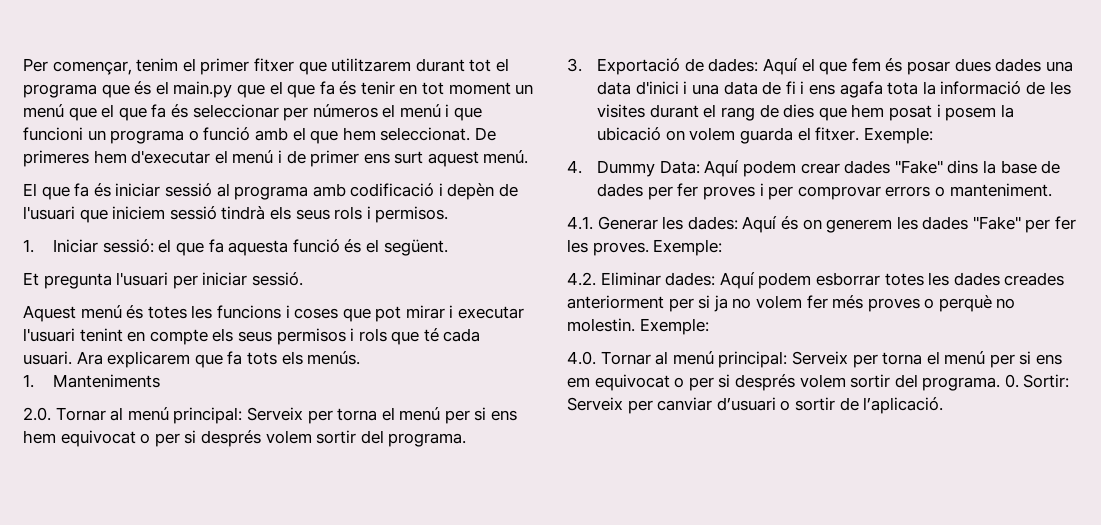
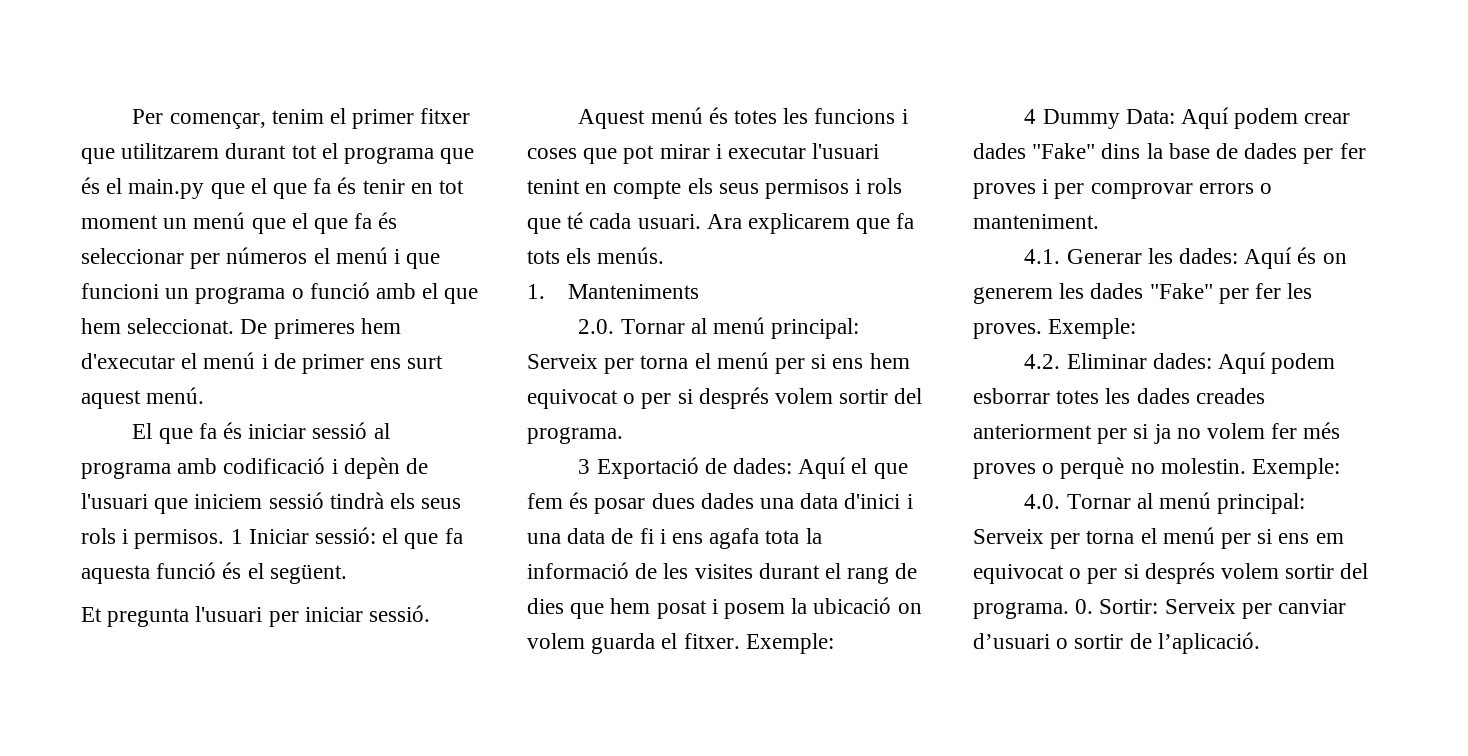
- El que fa és iniciar sessió al programa amb codificació i depèn de l'usuari que iniciem sessió tindrà els seus rols i permisos.
- 1. Iniciar sessió: el que fa aquesta funció és el següent.
+ El que fa és iniciar sessió al programa amb codificació i depèn de l'usuari que iniciem sessió tindrà els seus rols i permisos. 1 Iniciar sessió: el que fa aquesta funció és el següent.
- 3. Exportació de dades: Aquí el que fem és posar dues dades una data d'inici i una data de fi i ens agafa tota la informació de les visites durant el rang de dies que hem posat i posem la ubicació on volem guarda el fitxer.
+ 3 Exportació de dades: Aquí el que fem és posar dues dades una data d'inici i una data de fi i ens agafa tota la informació de les visites durant el rang de dies que hem posat i posem la ubicació on volem guarda el fitxer.
- 4. Dummy Data: Aquí podem crear dades "Fake" dins la base de dades per fer proves i per comprovar errors o manteniment.
+ 4 Dummy Data: Aquí podem crear dades "Fake" dins la base de dades per fer proves i per comprovar errors o manteniment.

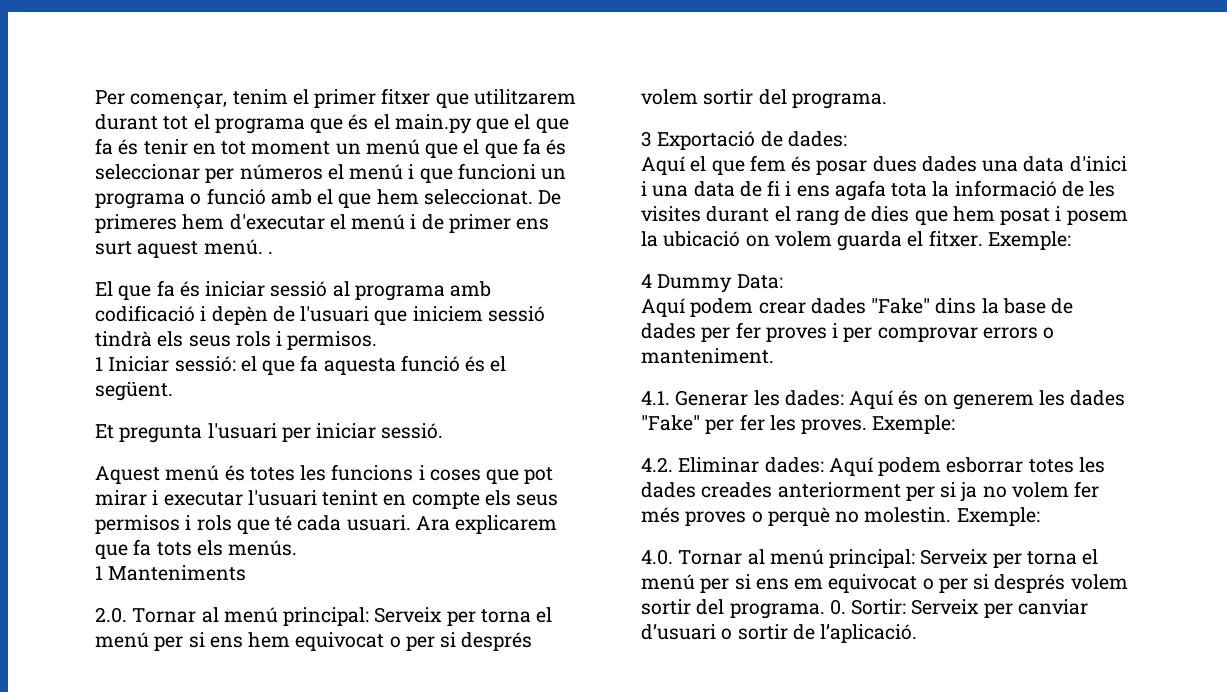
- De primeres hem d'executar el menú i de primer ens surt aquest menú.
+ De primeres hem d'executar el menú i de primer ens surt aquest menú. .
- El que fa és iniciar sessió al programa amb codificació i depèn de l'usuari que iniciem sessió tindrà els seus rols i permisos. 1 Iniciar sessió: el que fa aquesta funció és el següent.
+ El que fa és iniciar sessió al programa amb codificació i depèn de l'usuari que iniciem sessió tindrà els seus rols i permisos.
+ 1 Iniciar sessió: el que fa aquesta funció és el següent.
- 1. Manteniments
+ 1 Manteniments
- 3 Exportació de dades: Aquí el que fem és posar dues dades una data d'inici i una data de fi i ens agafa tota la informació de les visites durant el rang de dies que hem posat i posem la ubicació on volem guarda el fitxer.
+ 3 Exportació de dades:
+ Aquí el que fem és posar dues dades una data d'inici i una data de fi i ens agafa tota la informació de les visites durant el rang de dies que hem posat i posem la ubicació on volem guarda el fitxer.
- 4 Dummy Data: Aquí podem crear dades "Fake" dins la base de dades per fer proves i per comprovar errors o manteniment.
+ 4 Dummy Data:
+ Aquí podem crear dades "Fake" dins la base de dades per fer proves i per comprovar errors o manteniment.

